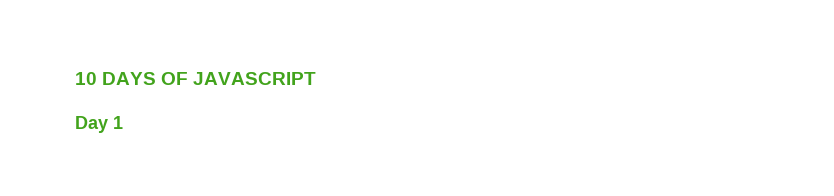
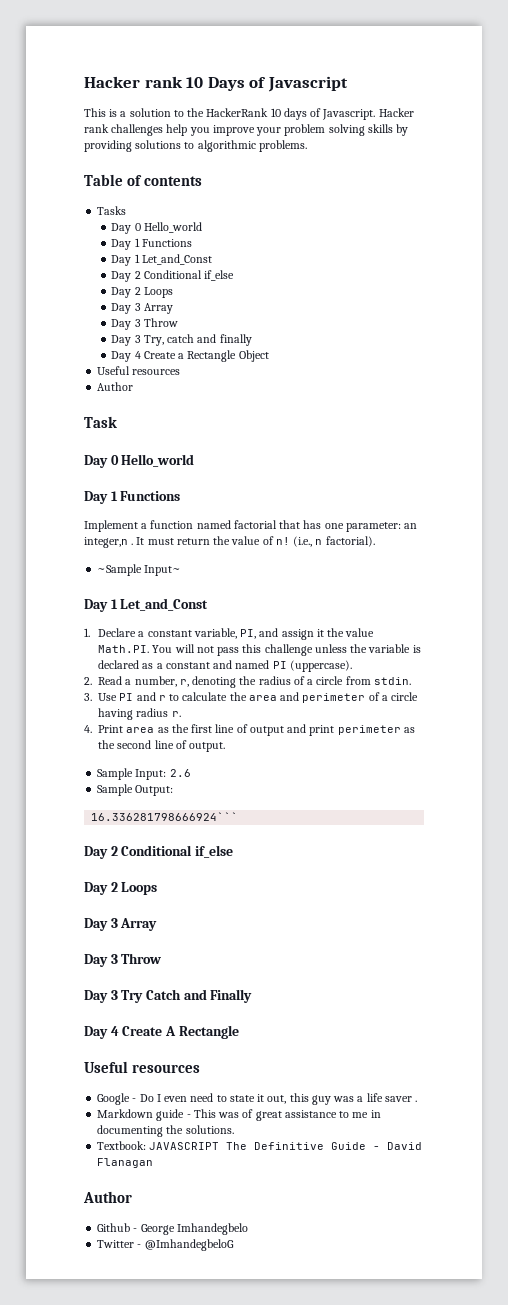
- 10 DAYS OF JAVASCRIPT
- Day 1
+ Hacker rank 10 Days of Javascript
+ This is a solution to the HackerRank 10 days of Javascript. Hacker rank challenges help you improve your problem solving skills by providing solutions to algorithmic problems.
+ Table of contents
+ Tasks
+ Day 0 Hello_world
+ Day 1 Functions
+ Day 1 Let_and_Const
+ Day 2 Conditional if_else
+ Day 2 Loops
+ Day 3 Array
+ Day 3 Throw
+ Day 3 Try, catch and finally
+ Day 4 Create a Rectangle Object
+ Useful resources
+ Author
+ Task
+ Day 0 Hello_world
+ Day 1 Functions
+ Implement a function named factorial that has one parameter: an integer,n . It must return the value of n! (i.e., n factorial).
+ ~Sample Input~
+ Day 1 Let_and_Const
+ 1. Declare a constant variable, PI, and assign it the value Math.PI. You will not pass this challenge unless the variable is declared as a constant and named PI (uppercase).
+ 2. Read a number, r, denoting the radius of a circle from stdin.
+ 3. Use PI and r to calculate the area and perimeter of a circle having radius r.
+ 4. Print area as the first line of output and print perimeter as the second line of output.
+ Sample Input: 2.6
+ Sample Output:
+ 16.336281798666924```
+ Day 2 Conditional if_else
+ Day 2 Loops
+ Day 3 Array
+ Day 3 Throw
+ Day 3 Try Catch and Finally
+ Day 4 Create A Rectangle
+ Useful resources
+ Google - Do I even need to state it out, this guy was a life saver .
+ Markdown guide - This was of great assistance to me in documenting the solutions.
+ Textbook: JAVASCRIPT The Definitive Guide - David Flanagan
+ Author
+ Github - George Imhandegbelo
+ Twitter - @ImhandegbeloG

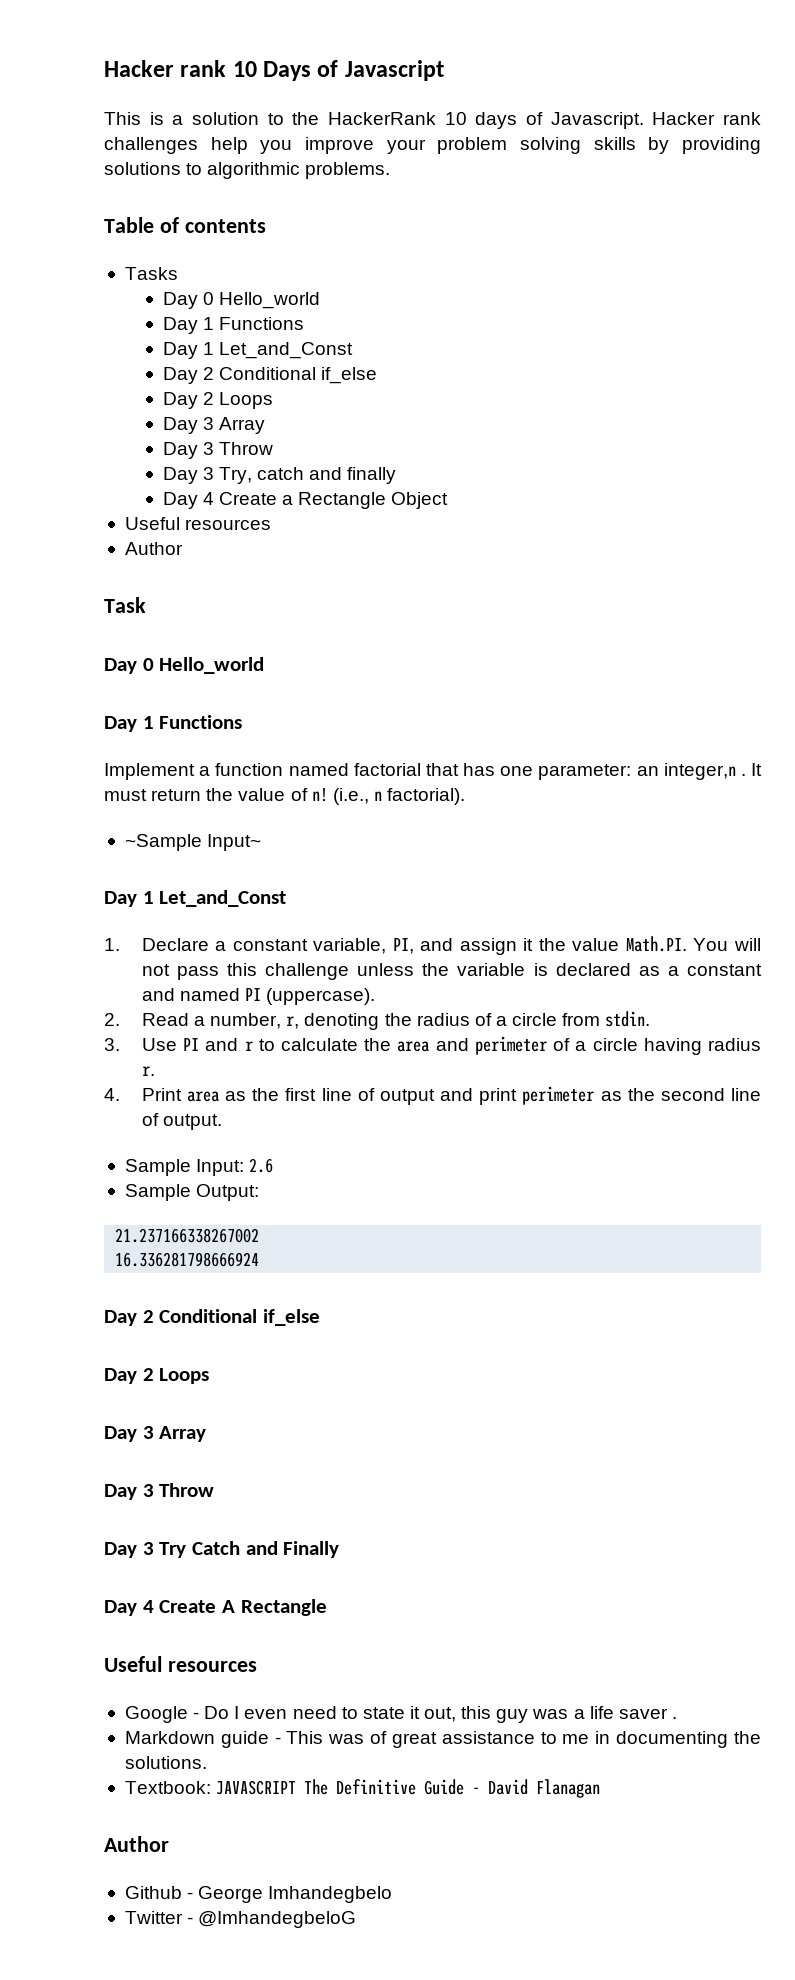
- 16.336281798666924```
+ 21.237166338267002
+ 16.336281798666924

